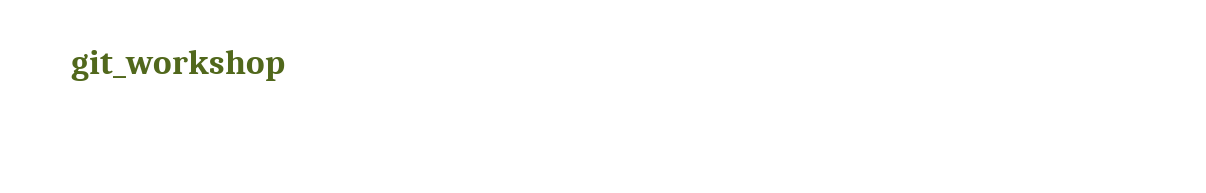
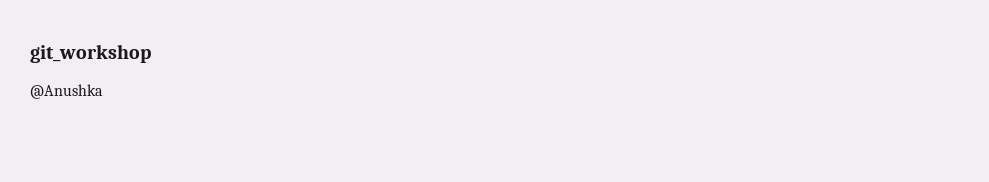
+ @Anushka

